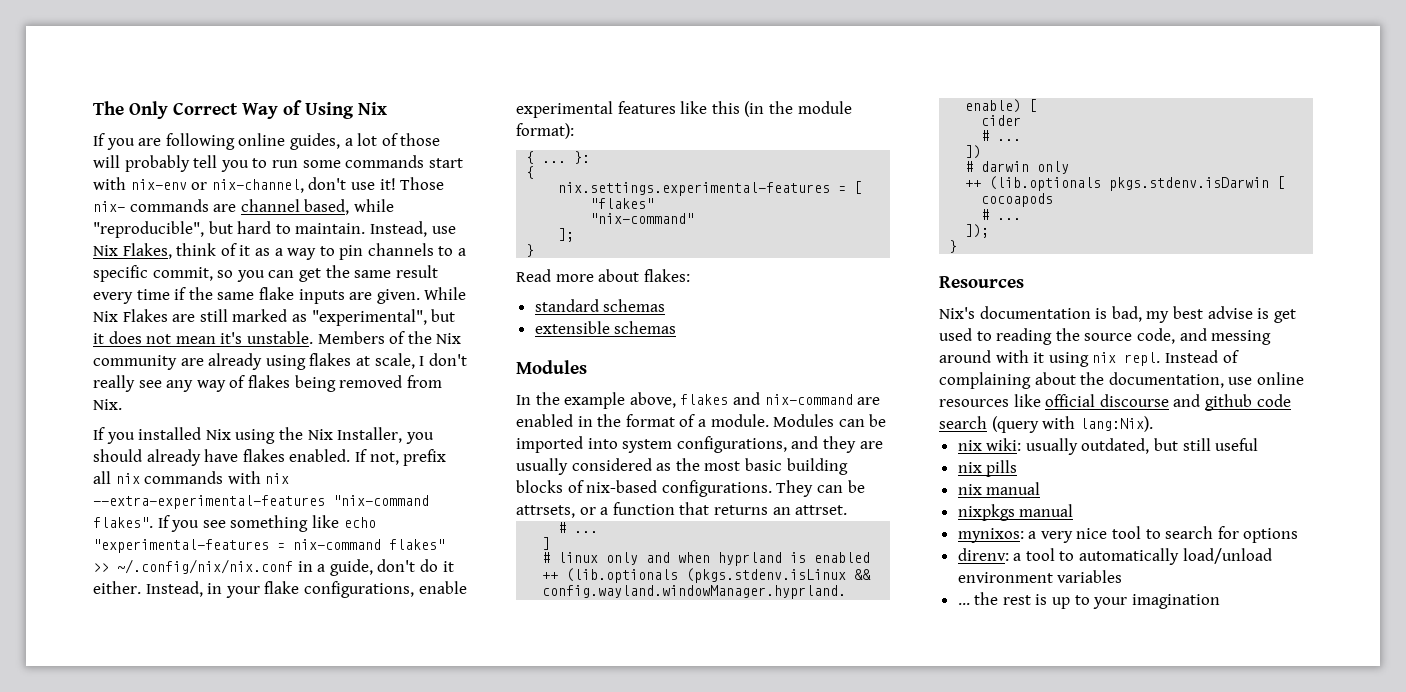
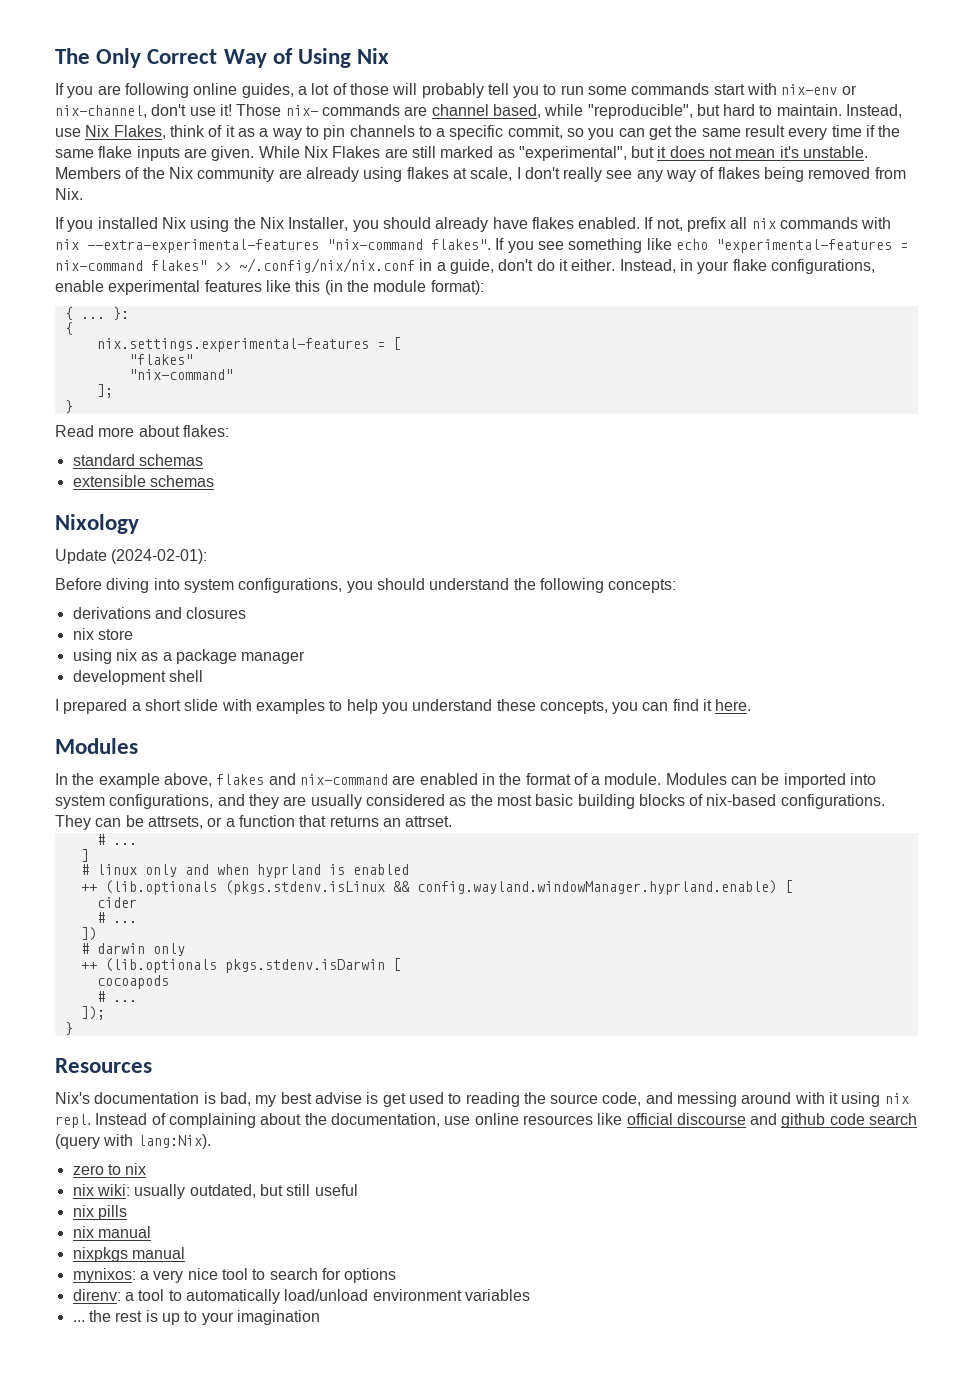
+ Nixology
+ Update (2024-02-01):
+ Before diving into system configurations, you should understand the following concepts:
+ derivations and closures
+ nix store
+ using nix as a package manager
+ development shell
+ I prepared a short slide with examples to help you understand these concepts, you can find it here.
+ zero to nix

